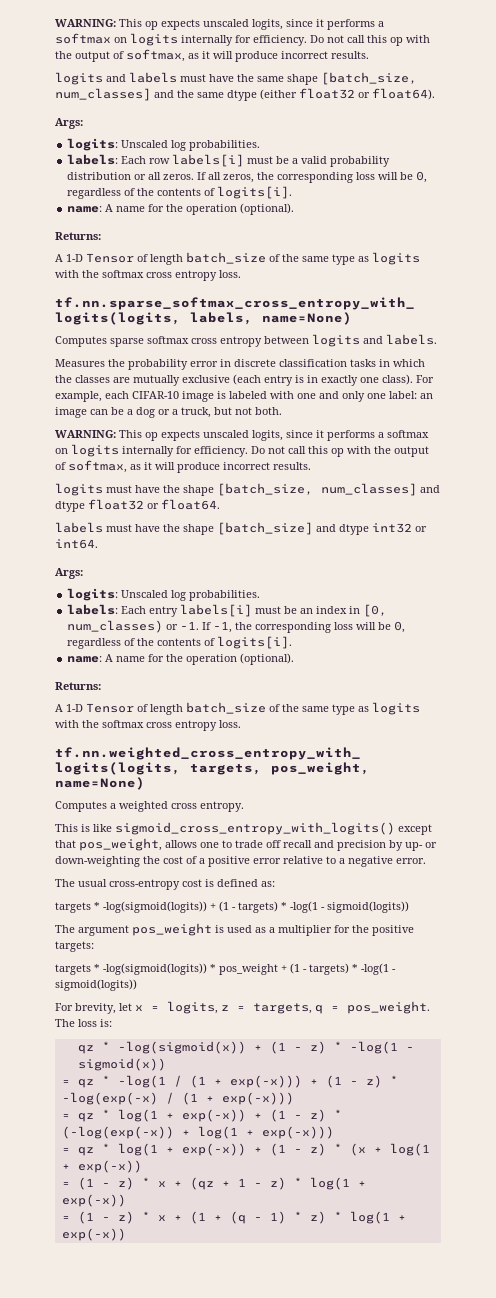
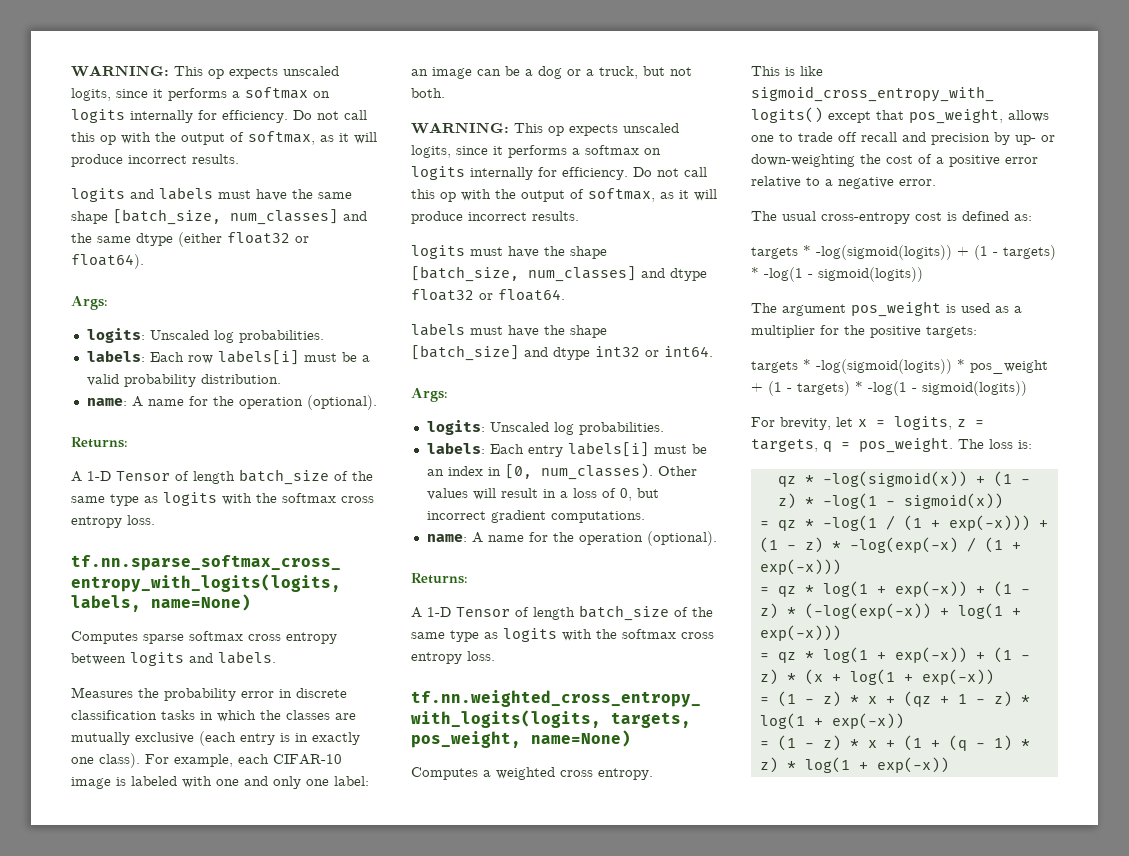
- labels: Each row labels[i] must be a valid probability distribution or all zeros. If all zeros, the corresponding loss will be 0, regardless of the contents of logits[i].
+ labels: Each row labels[i] must be a valid probability distribution.
- labels: Each entry labels[i] must be an index in [0, num_classes) or -1. If -1, the corresponding loss will be 0, regardless of the contents of logits[i].
+ labels: Each entry labels[i] must be an index in [0, num_classes). Other values will result in a loss of 0, but incorrect gradient computations.

